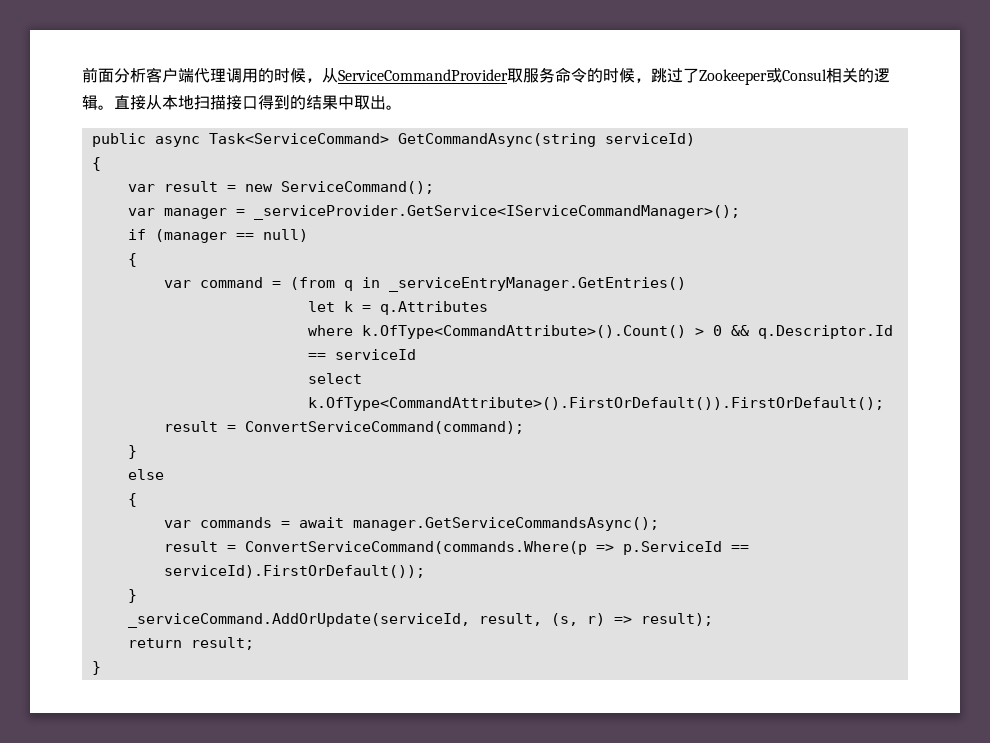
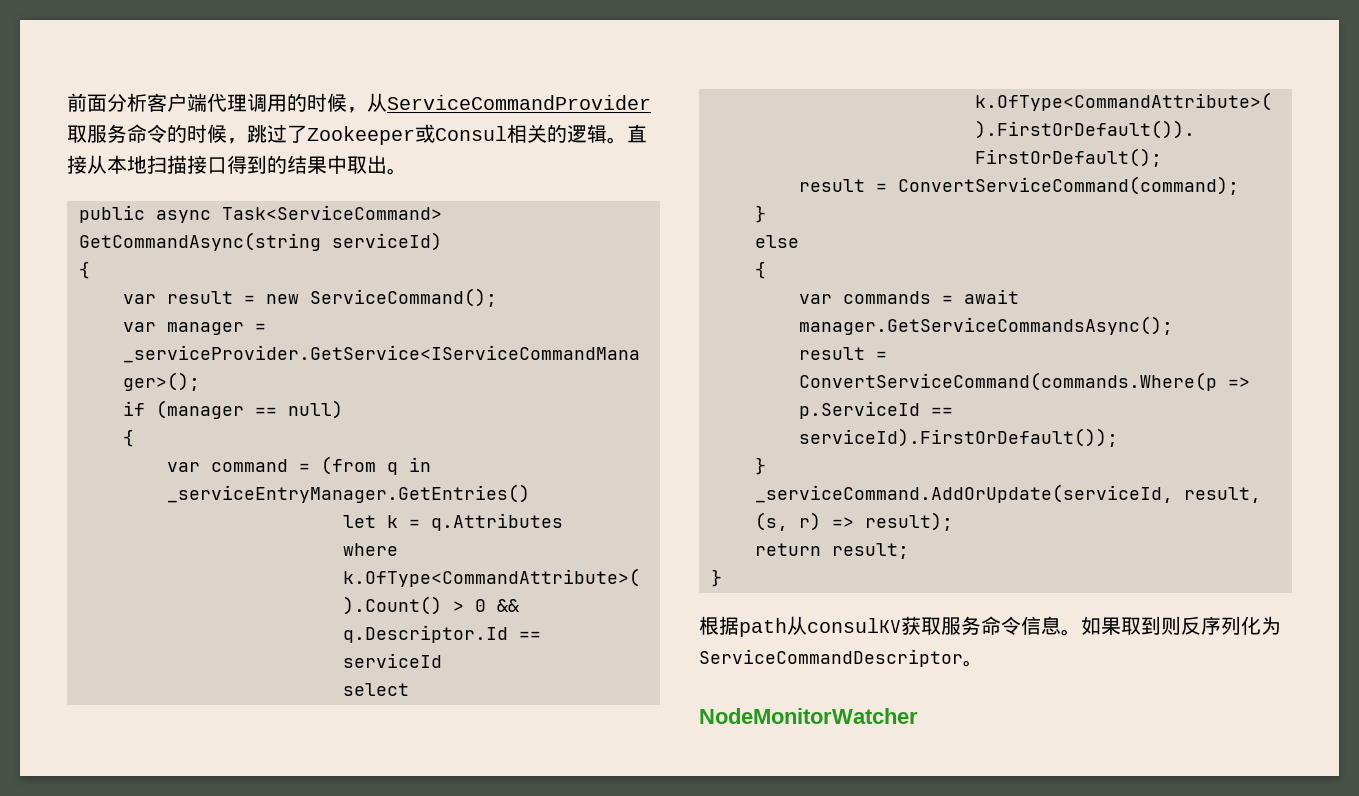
+ 根据path从consulKV获取服务命令信息。如果取到则反序列化为ServiceCommandDescriptor。
+ NodeMonitorWatcher

